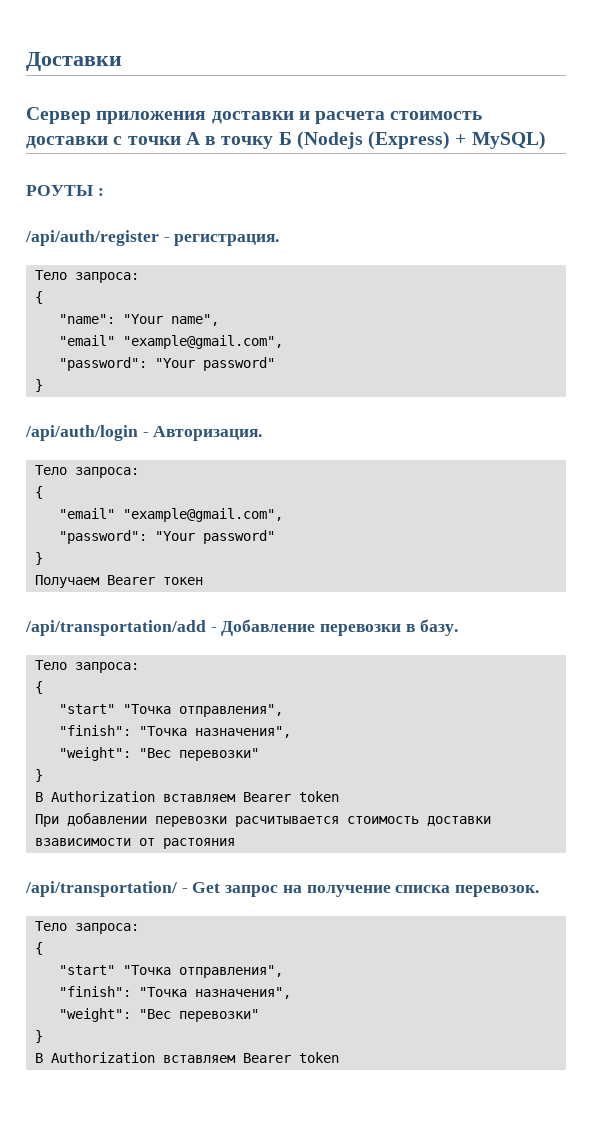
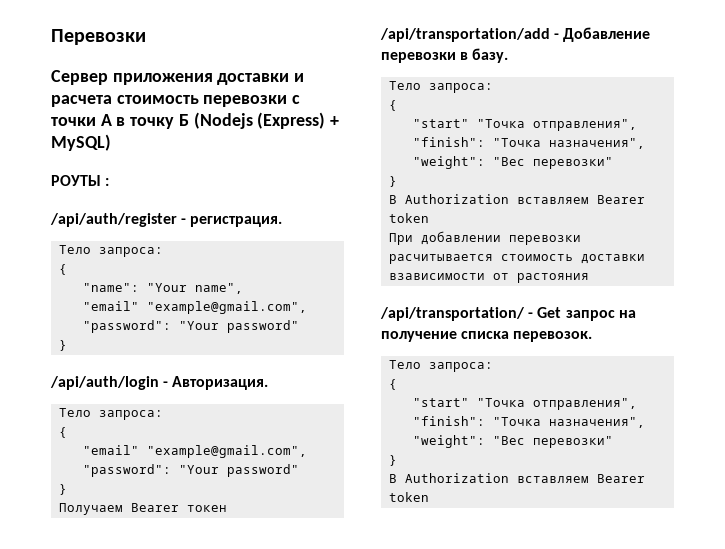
- Доставки
+ Перевозки
- Сервер приложения доставки и расчета стоимость доставки с точки А в точку Б (Nodejs (Express) + MySQL)
+ Сервер приложения доставки и расчета стоимость перевозки с точки А в точку Б (Nodejs (Express) + MySQL)

